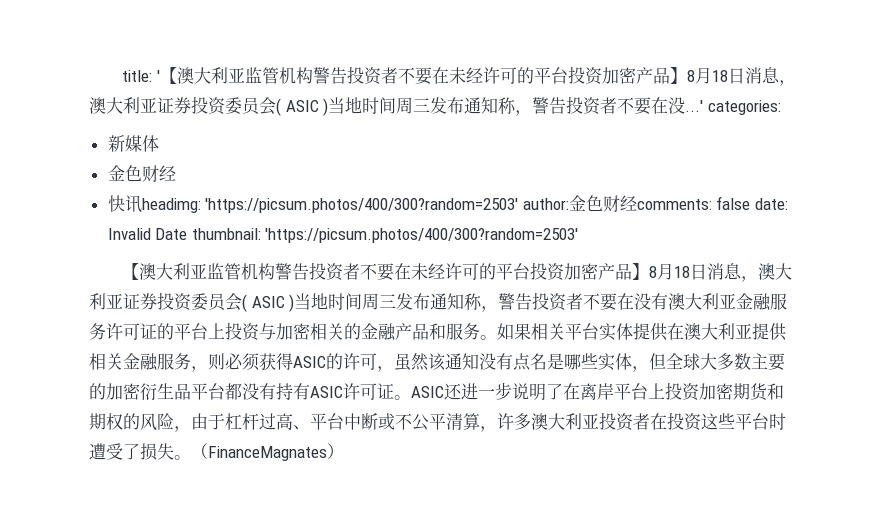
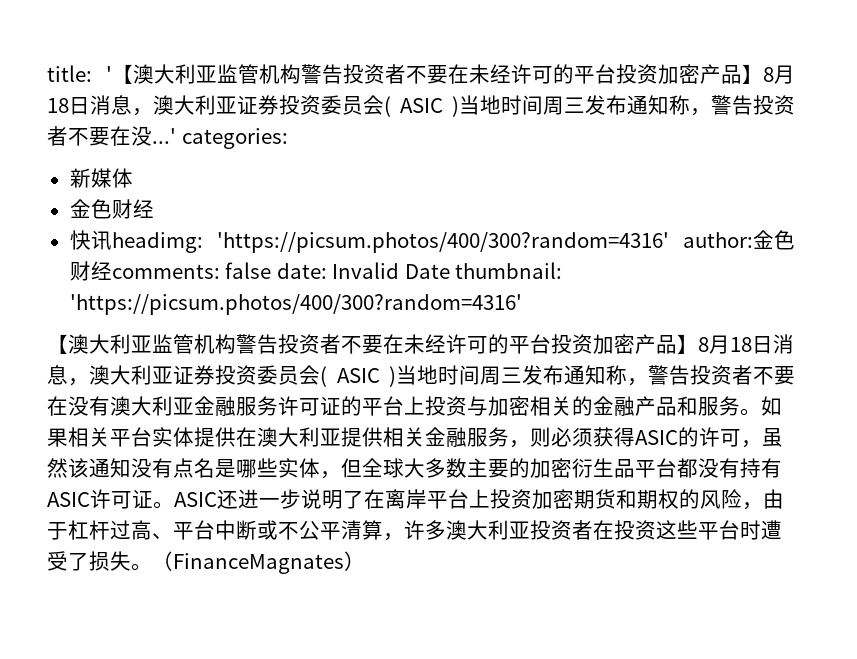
- 快讯headimg: 'https://picsum.photos/400/300?random=2503' author:金色财经comments: false date: Invalid Date thumbnail: 'https://picsum.photos/400/300?random=2503'
+ 快讯headimg: 'https://picsum.photos/400/300?random=4316' author:金色财经comments: false date: Invalid Date thumbnail: 'https://picsum.photos/400/300?random=4316'

